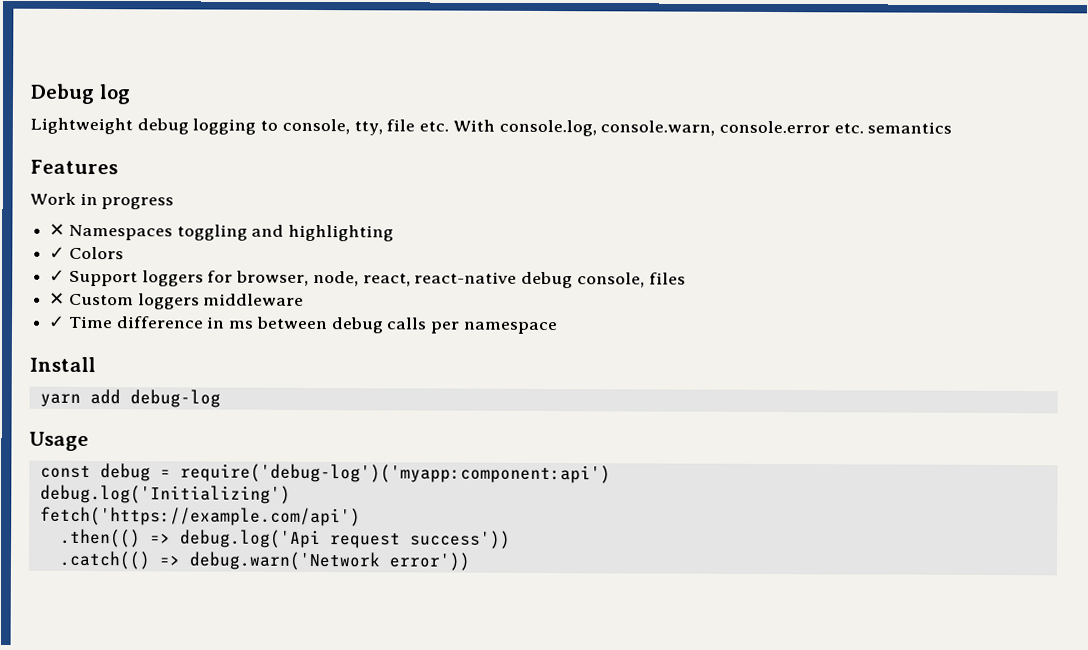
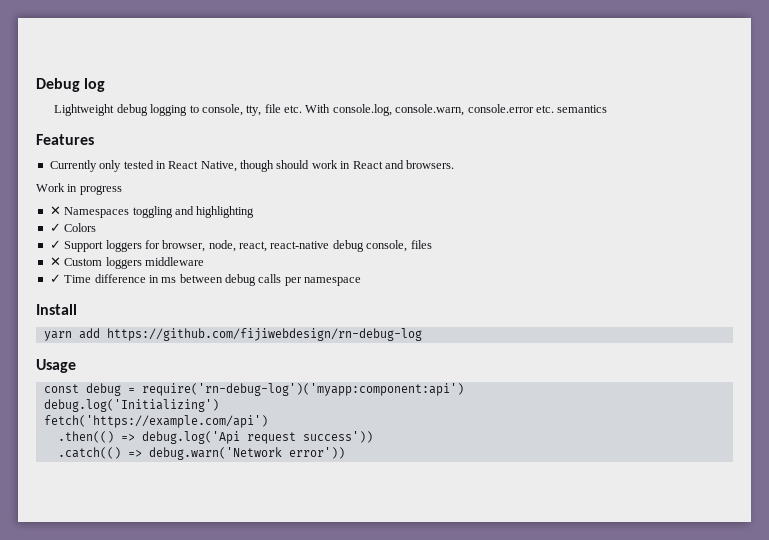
+ Currently only tested in React Native, though should work in React and browsers.
- yarn add debug-log
+ yarn add https://github.com/fijiwebdesign/rn-debug-log
- const debug = require('debug-log')('myapp:component:api')
+ const debug = require('rn-debug-log')('myapp:component:api')

